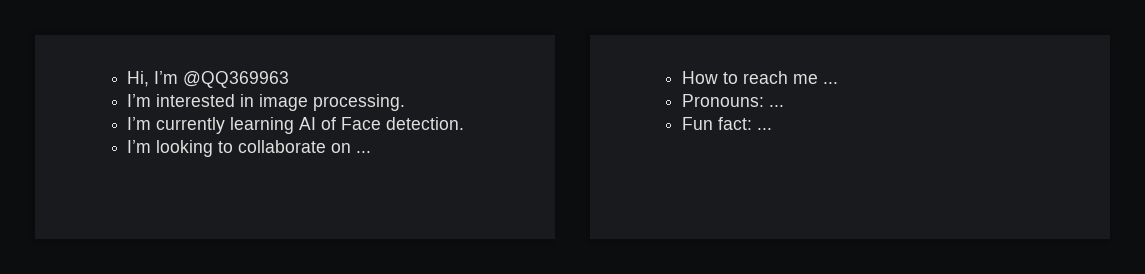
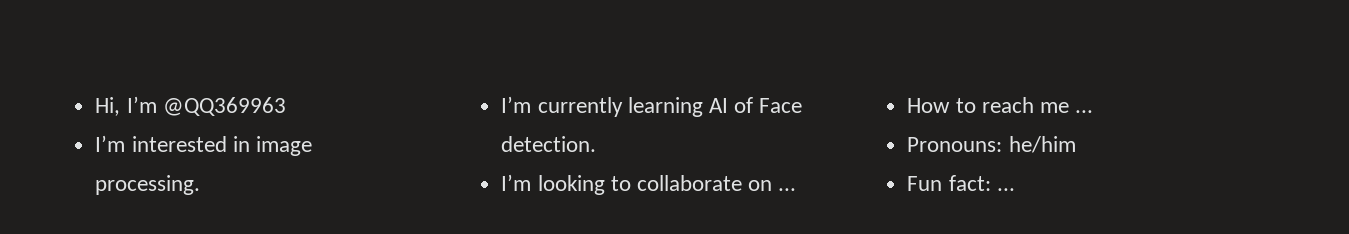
- Pronouns: ...
+ Pronouns: he/him

